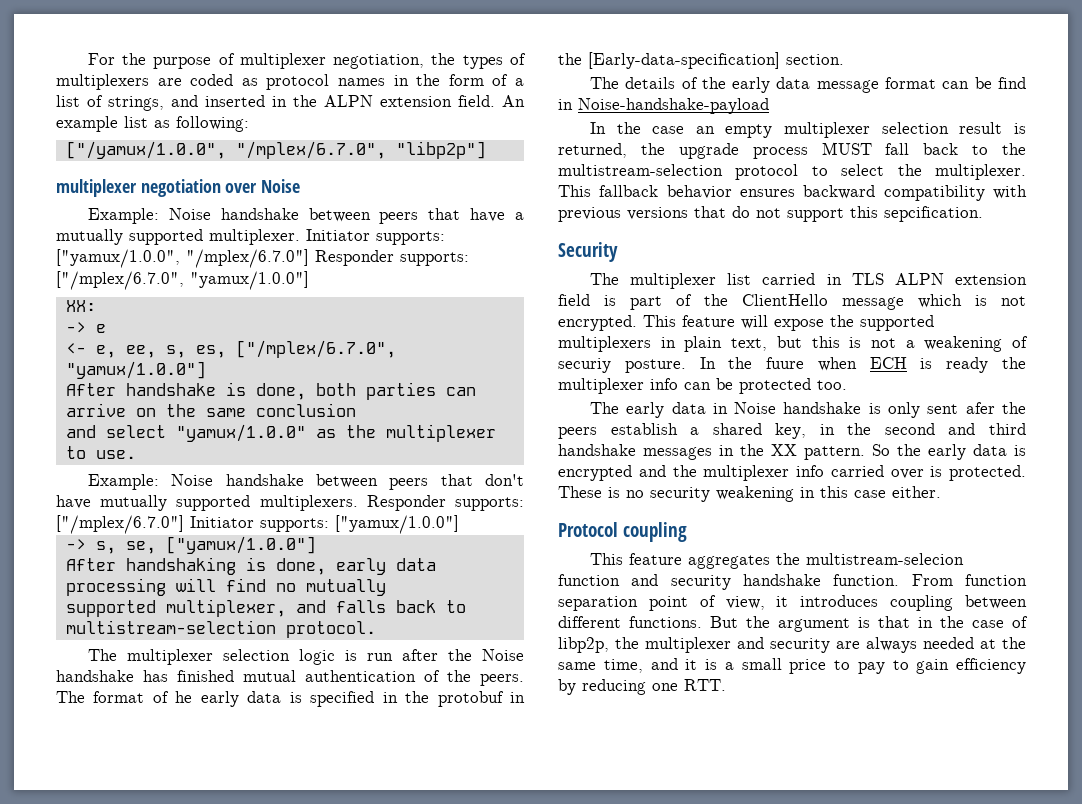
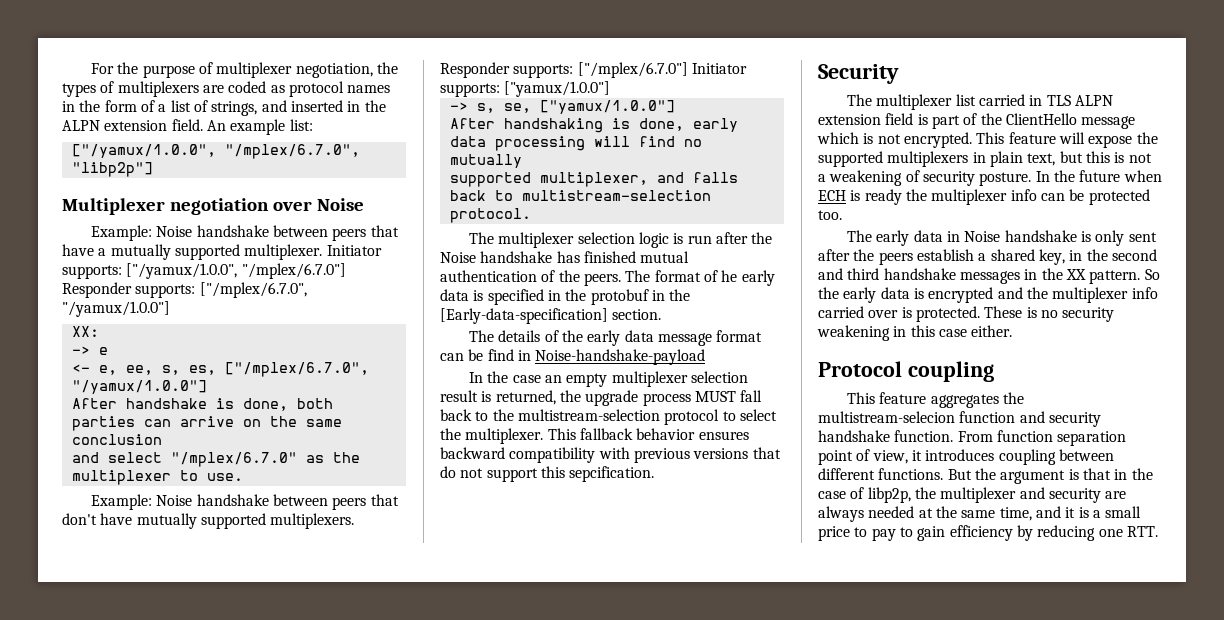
- An example list as following:
+ An example list:
- multiplexer negotiation over Noise
+ Multiplexer negotiation over Noise
- Initiator supports: ["yamux/1.0.0", "/mplex/6.7.0"] Responder supports: ["/mplex/6.7.0", "yamux/1.0.0"]
+ Initiator supports: ["/yamux/1.0.0", "/mplex/6.7.0"] Responder supports: ["/mplex/6.7.0", "/yamux/1.0.0"]
- <- e, ee, s, es, ["/mplex/6.7.0", "yamux/1.0.0"]
+ <- e, ee, s, es, ["/mplex/6.7.0", "/yamux/1.0.0"]
- and select "yamux/1.0.0" as the multiplexer to use.
+ and select "/mplex/6.7.0" as the multiplexer to use.
- This feature will expose the supported multiplexers in plain text, but this is not a weakening of securiy posture.
+ This feature will expose the supported multiplexers in plain text, but this is not a weakening of security posture.
- In the fuure when ECH is ready the multiplexer info can be protected too.
+ In the future when ECH is ready the multiplexer info can be protected too.
- The early data in Noise handshake is only sent afer the peers establish a shared key, in the second and third handshake messages in the XX pattern.
+ The early data in Noise handshake is only sent after the peers establish a shared key, in the second and third handshake messages in the XX pattern.

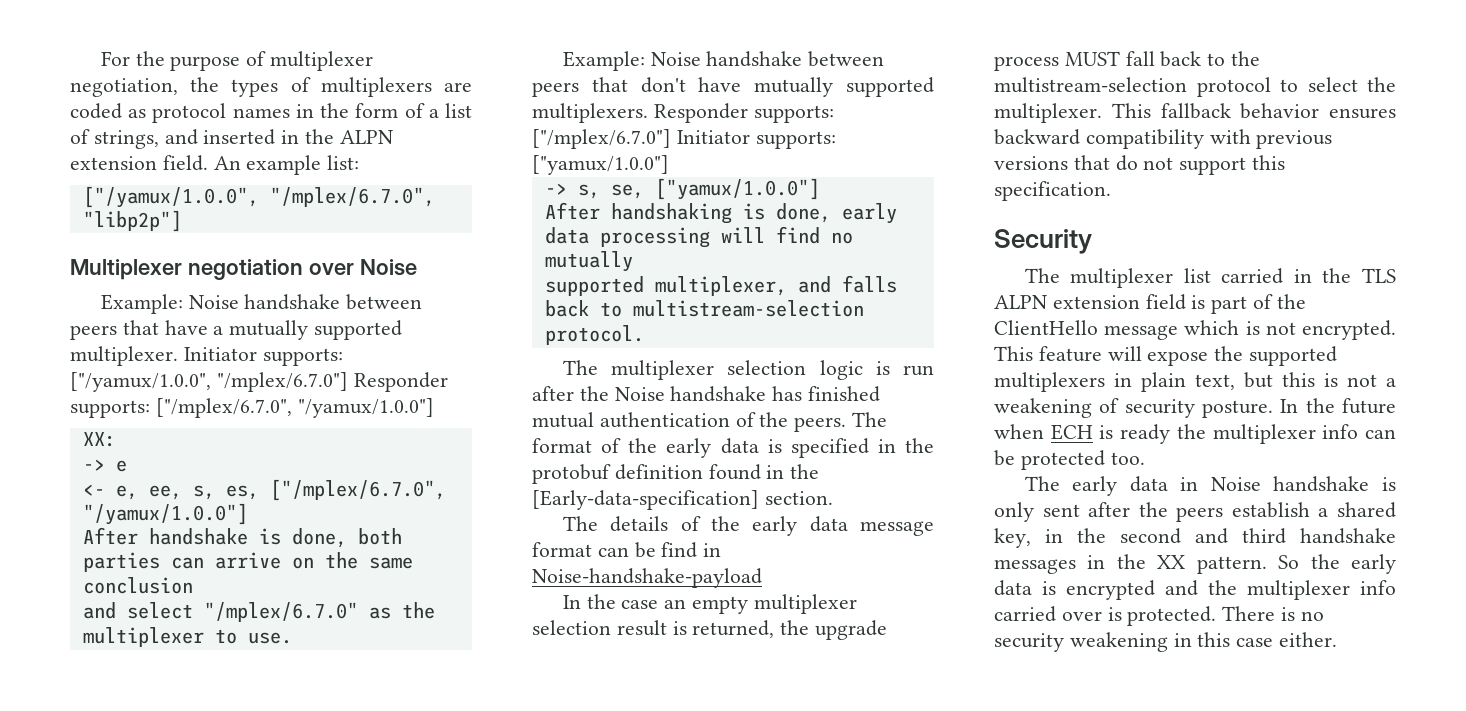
- The format of he early data is specified in the protobuf in the [Early-data-specification] section.
+ The format of the early data is specified in the protobuf definition found in the [Early-data-specification] section.
- This fallback behavior ensures backward compatibility with previous versions that do not support this sepcification.
+ This fallback behavior ensures backward compatibility with previous versions that do not support this specification.
- The multiplexer list carried in TLS ALPN extension field is part of the ClientHello message which is not encrypted.
+ The multiplexer list carried in the TLS ALPN extension field is part of the ClientHello message which is not encrypted.
- These is no security weakening in this case either.
+ There is no security weakening in this case either.
- Protocol coupling
- This feature aggregates the multistream-selecion function and security handshake function. From function separation point of view, it introduces coupling between different functions. But the argument is that in the case of libp2p, the multiplexer and security are always needed at the same time, and it is a small price to pay to gain efficiency by reducing one RTT.

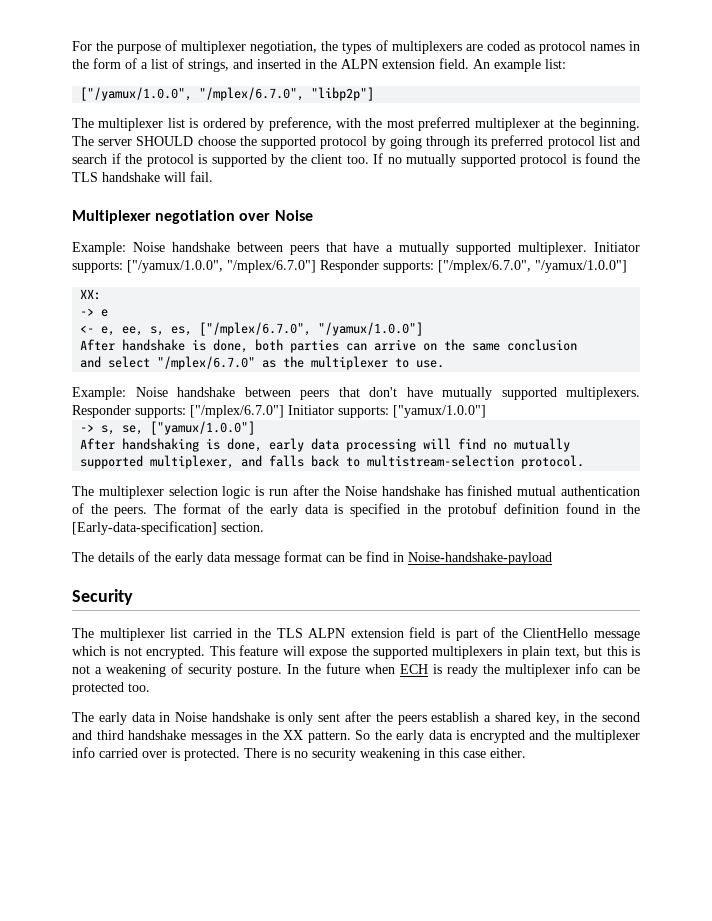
+ The multiplexer list is ordered by preference, with the most preferred multiplexer at the beginning. The server SHOULD choose the supported protocol by going through its preferred protocol list and search if the protocol is supported by the client too. If no mutually supported protocol is found the TLS handshake will fail.
- In the case an empty multiplexer selection result is returned, the upgrade process MUST fall back to the multistream-selection protocol to select the multiplexer. This fallback behavior ensures backward compatibility with previous versions that do not support this specification.

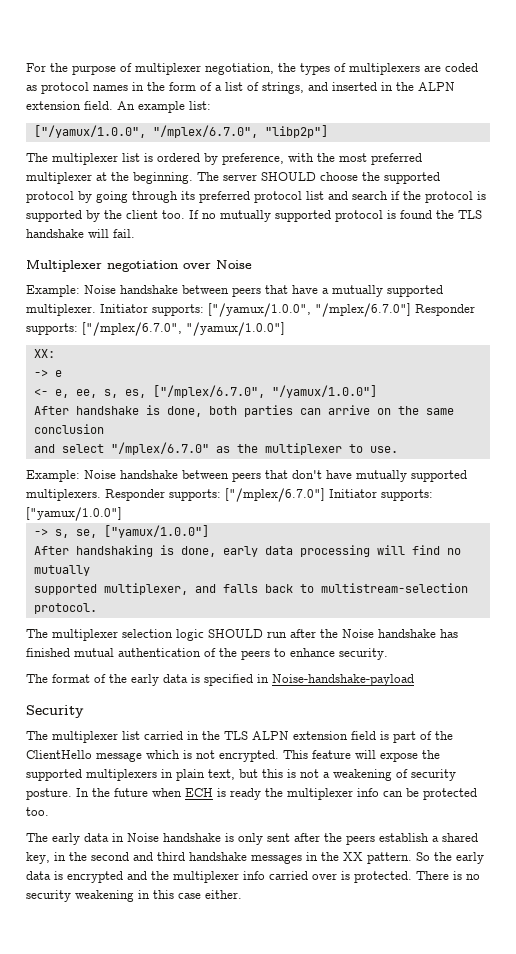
- The multiplexer selection logic is run after the Noise handshake has finished mutual authentication of the peers. The format of the early data is specified in the protobuf definition found in the [Early-data-specification] section.
- The details of the early data message format can be find in Noise-handshake-payload
+ The multiplexer selection logic SHOULD run after the Noise handshake has finished mutual authentication of the peers to enhance security.
+ The format of the early data is specified in Noise-handshake-payload

